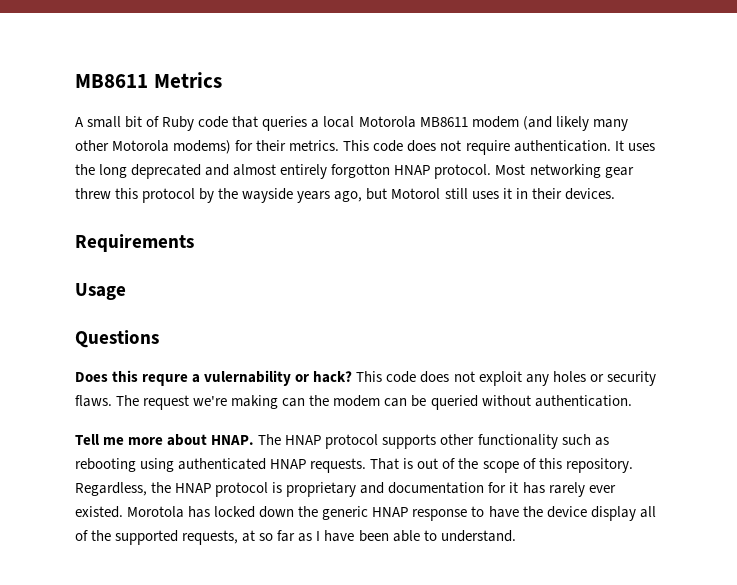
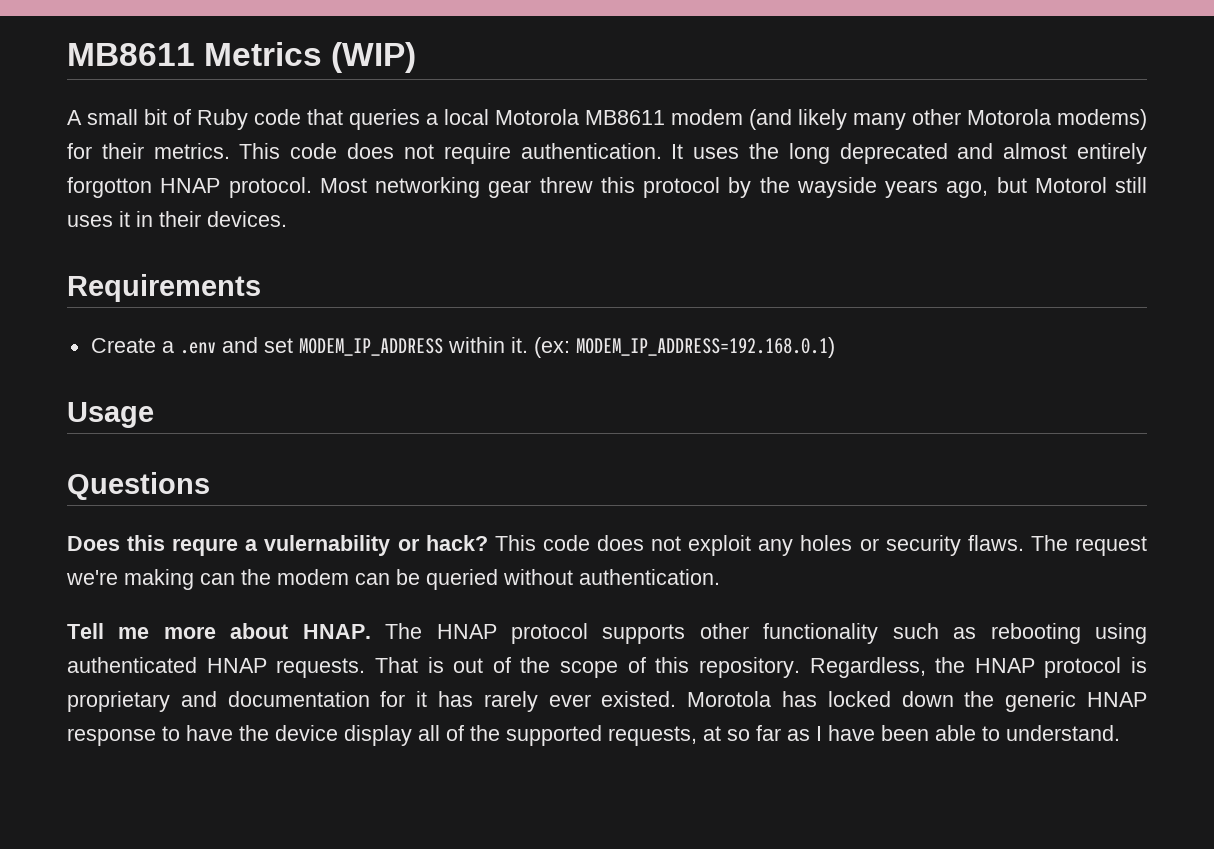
- MB8611 Metrics
+ MB8611 Metrics (WIP)
+ Create a .env and set MODEM_IP_ADDRESS within it. (ex: MODEM_IP_ADDRESS=192.168.0.1)

